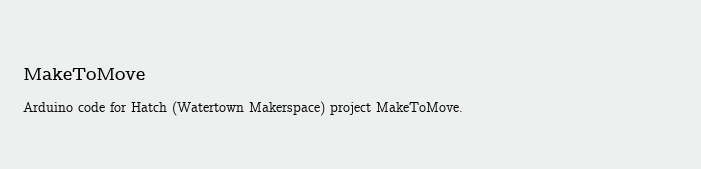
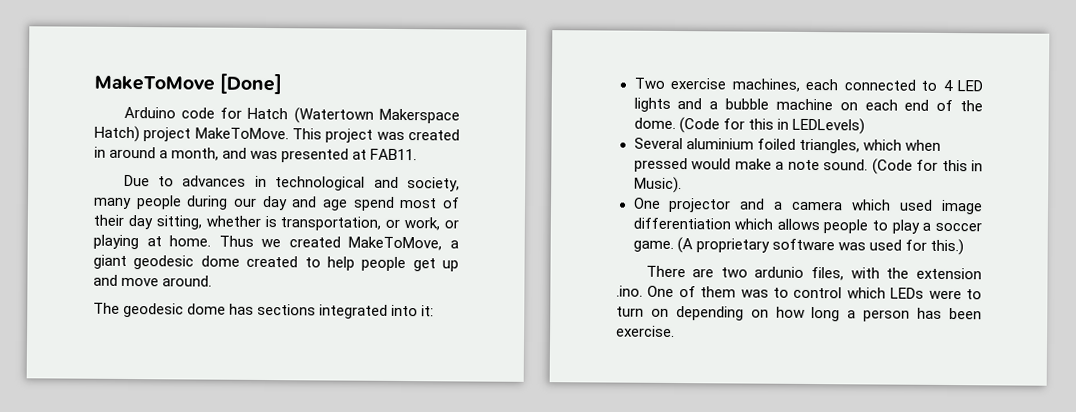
- MakeToMove
+ MakeToMove [Done]
- Arduino code for Hatch (Watertown Makerspace) project MakeToMove.
+ Arduino code for Hatch (Watertown Makerspace Hatch) project MakeToMove. This project was created in around a month, and was presented at FAB11.
+ Due to advances in technological and society, many people during our day and age spend most of their day sitting, whether is transportation, or work, or playing at home. Thus we created MakeToMove, a giant geodesic dome created to help people get up and move around.
+ The geodesic dome has sections integrated into it:
+ Two exercise machines, each connected to 4 LED lights and a bubble machine on each end of the dome. (Code for this in LEDLevels)
+ Several aluminium foiled triangles, which when pressed would make a note sound. (Code for this in Music).
+ One projector and a camera which used image differentiation which allows people to play a soccer game. (A proprietary software was used for this.)
+ There are two ardunio files, with the extension .ino. One of them was to control which LEDs were to turn on depending on how long a person has been exercise.

